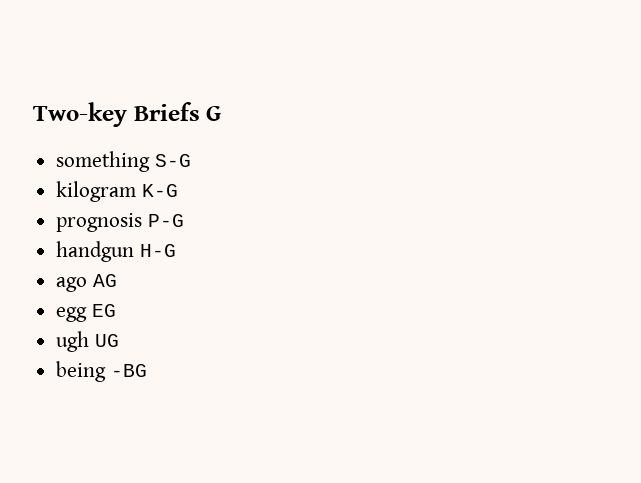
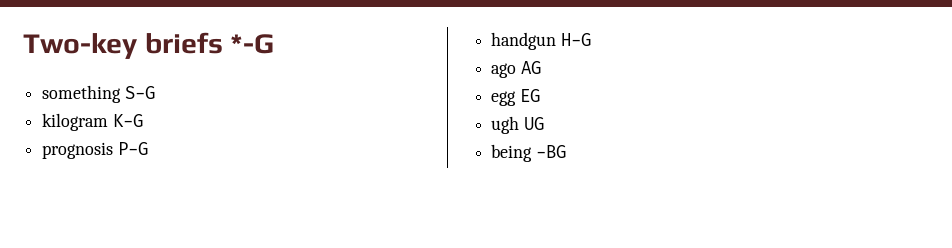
- Two-key Briefs G
+ Two-key briefs *-G

